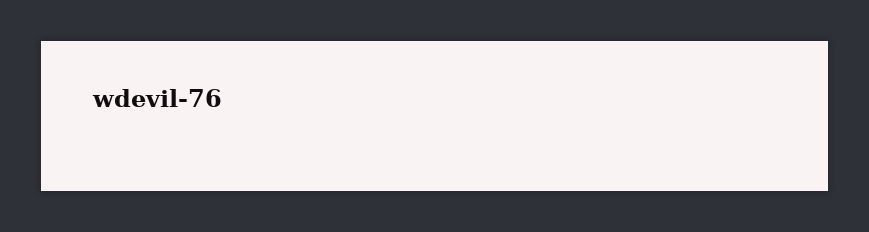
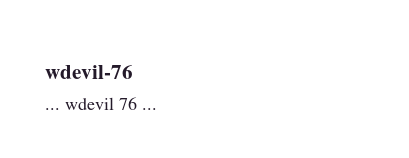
+ ... wdevil 76 ...

